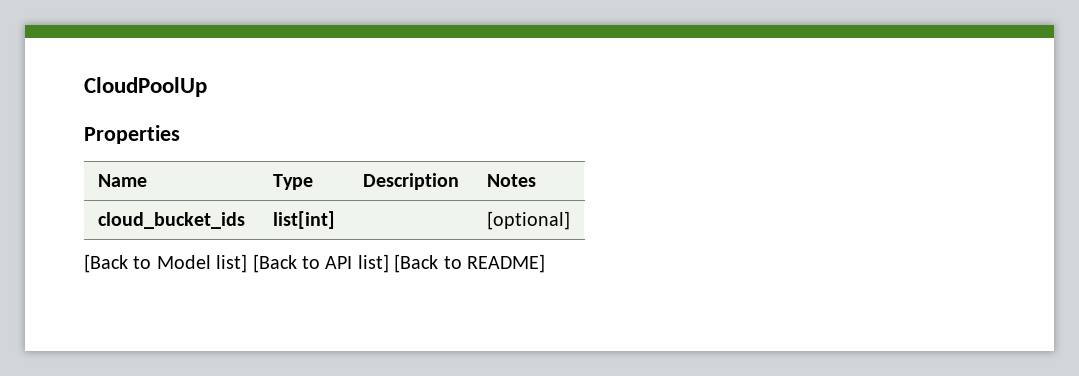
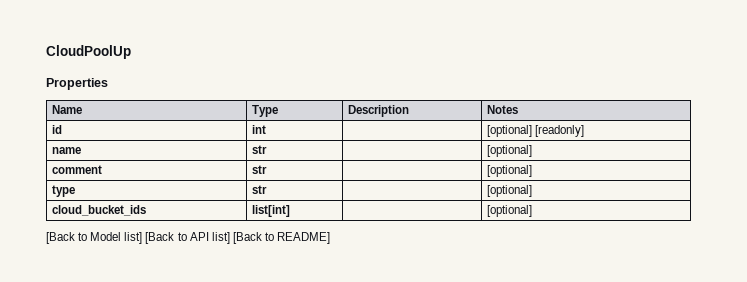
+ id | int | | [optional] [readonly]
+ name | str | | [optional]
+ comment | str | | [optional]
+ type | str | | [optional]

